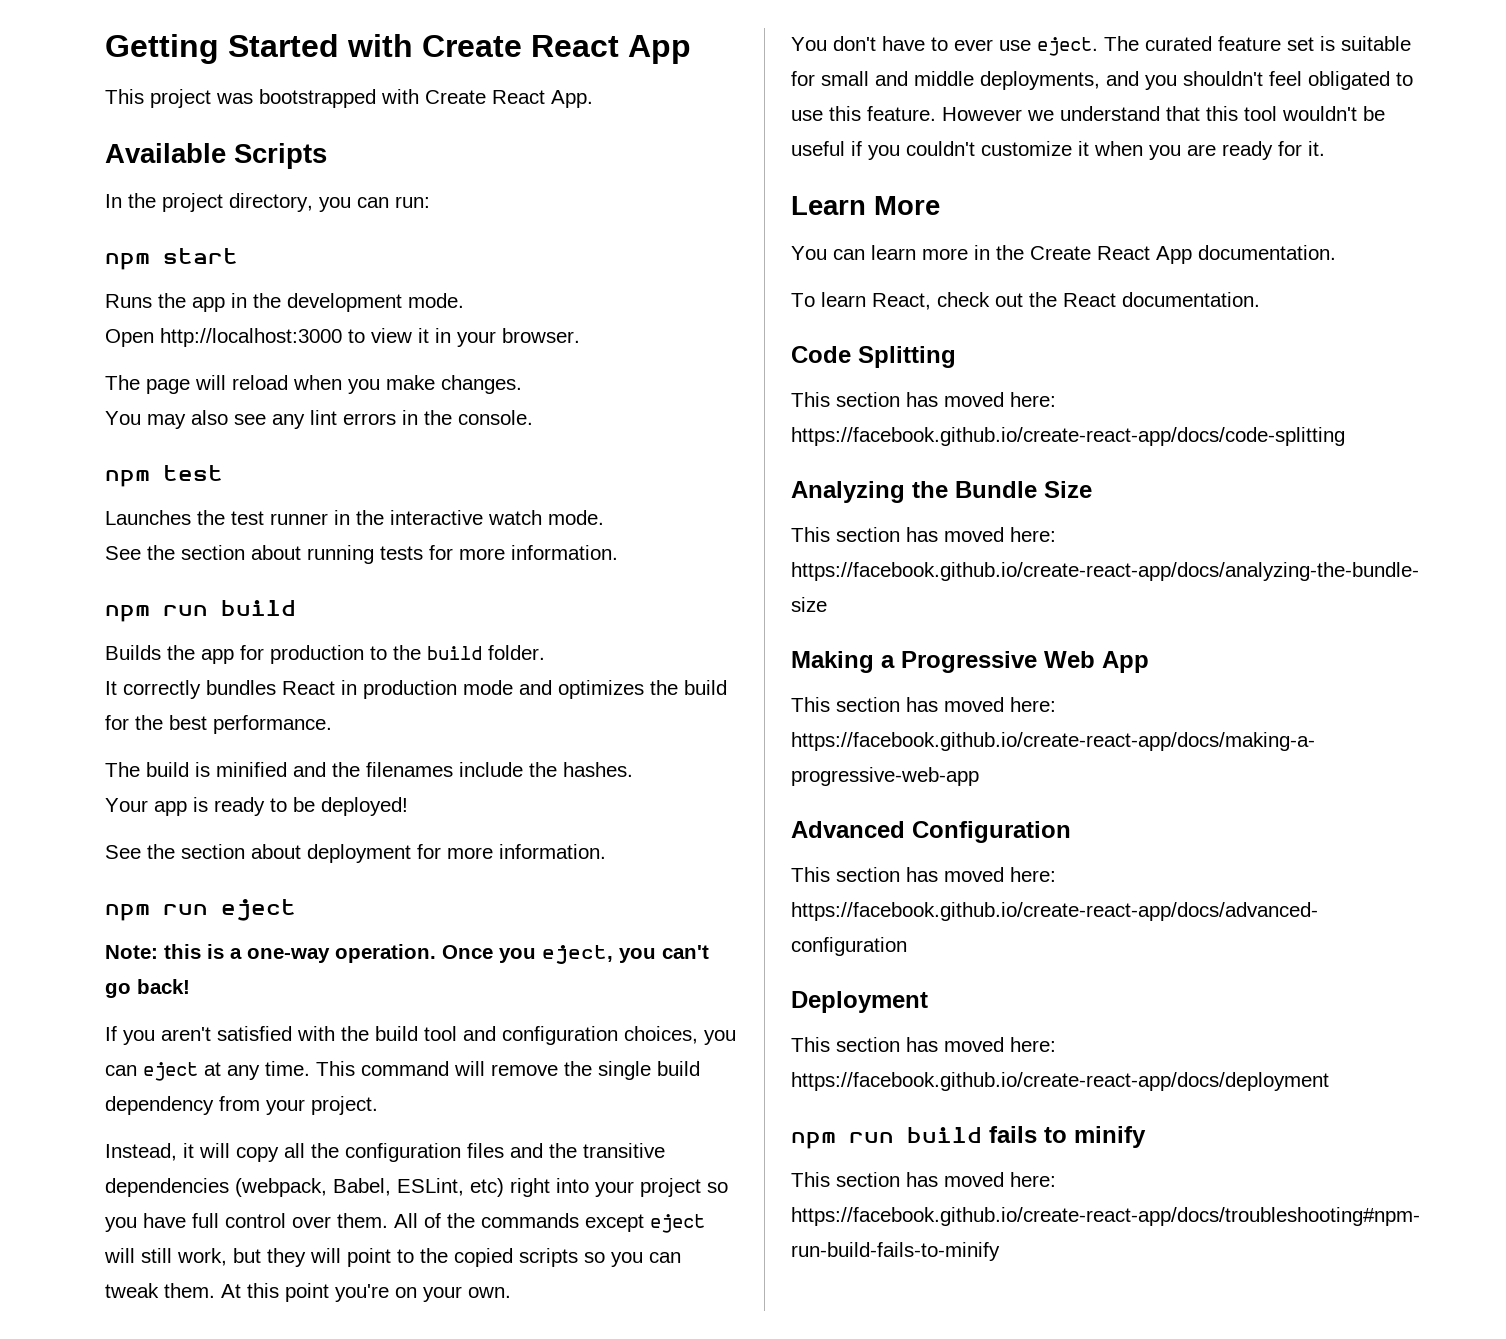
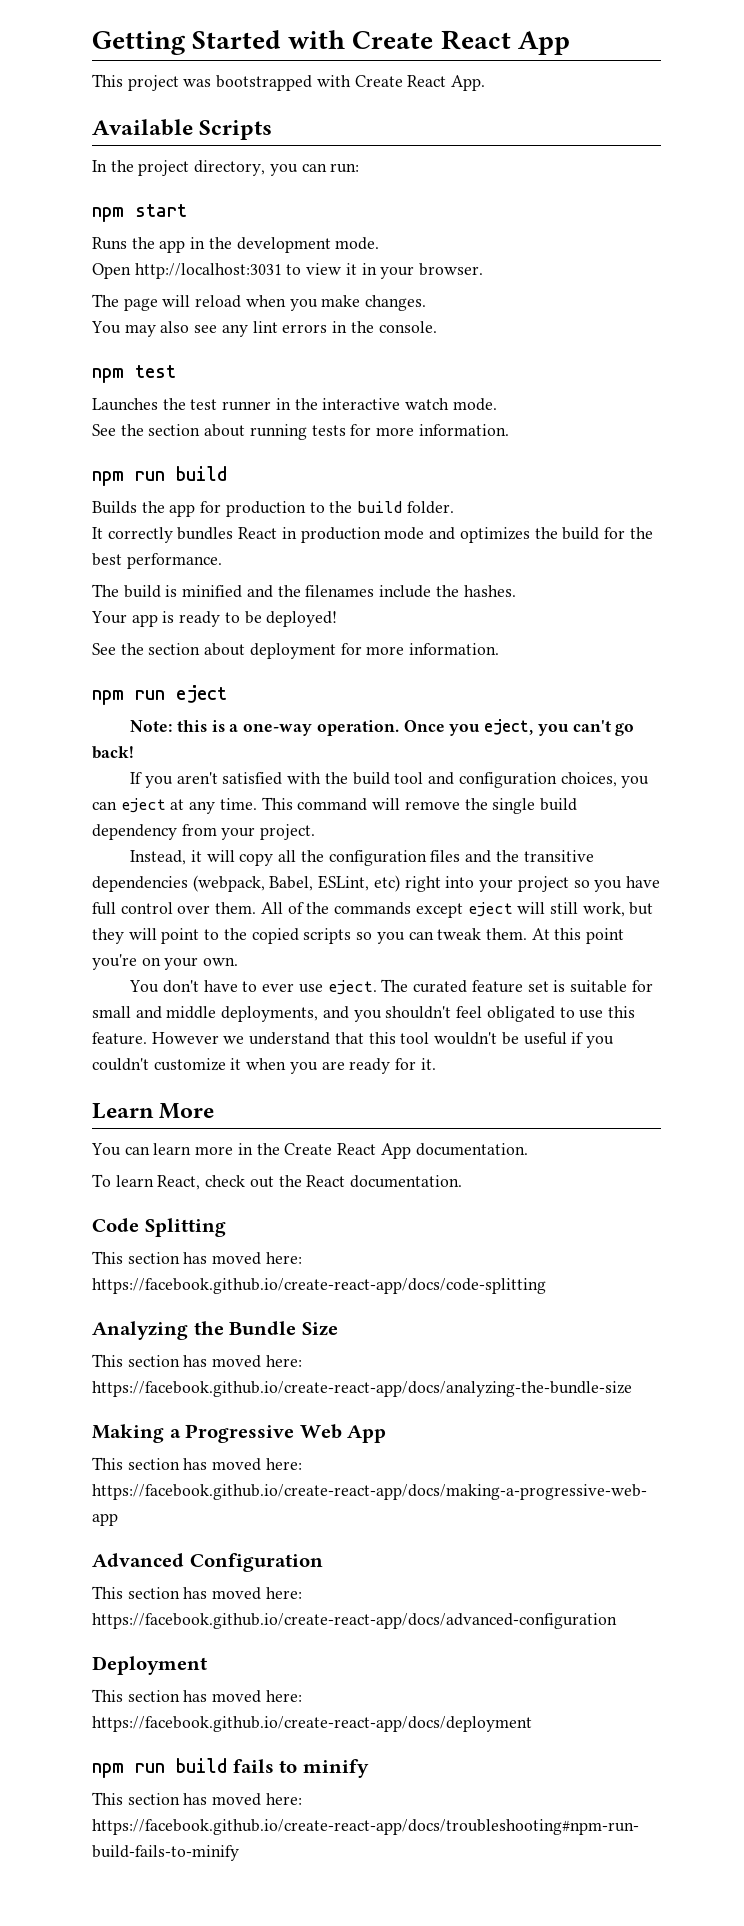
- Open http://localhost:3000 to view it in your browser.
+ Open http://localhost:3031 to view it in your browser.

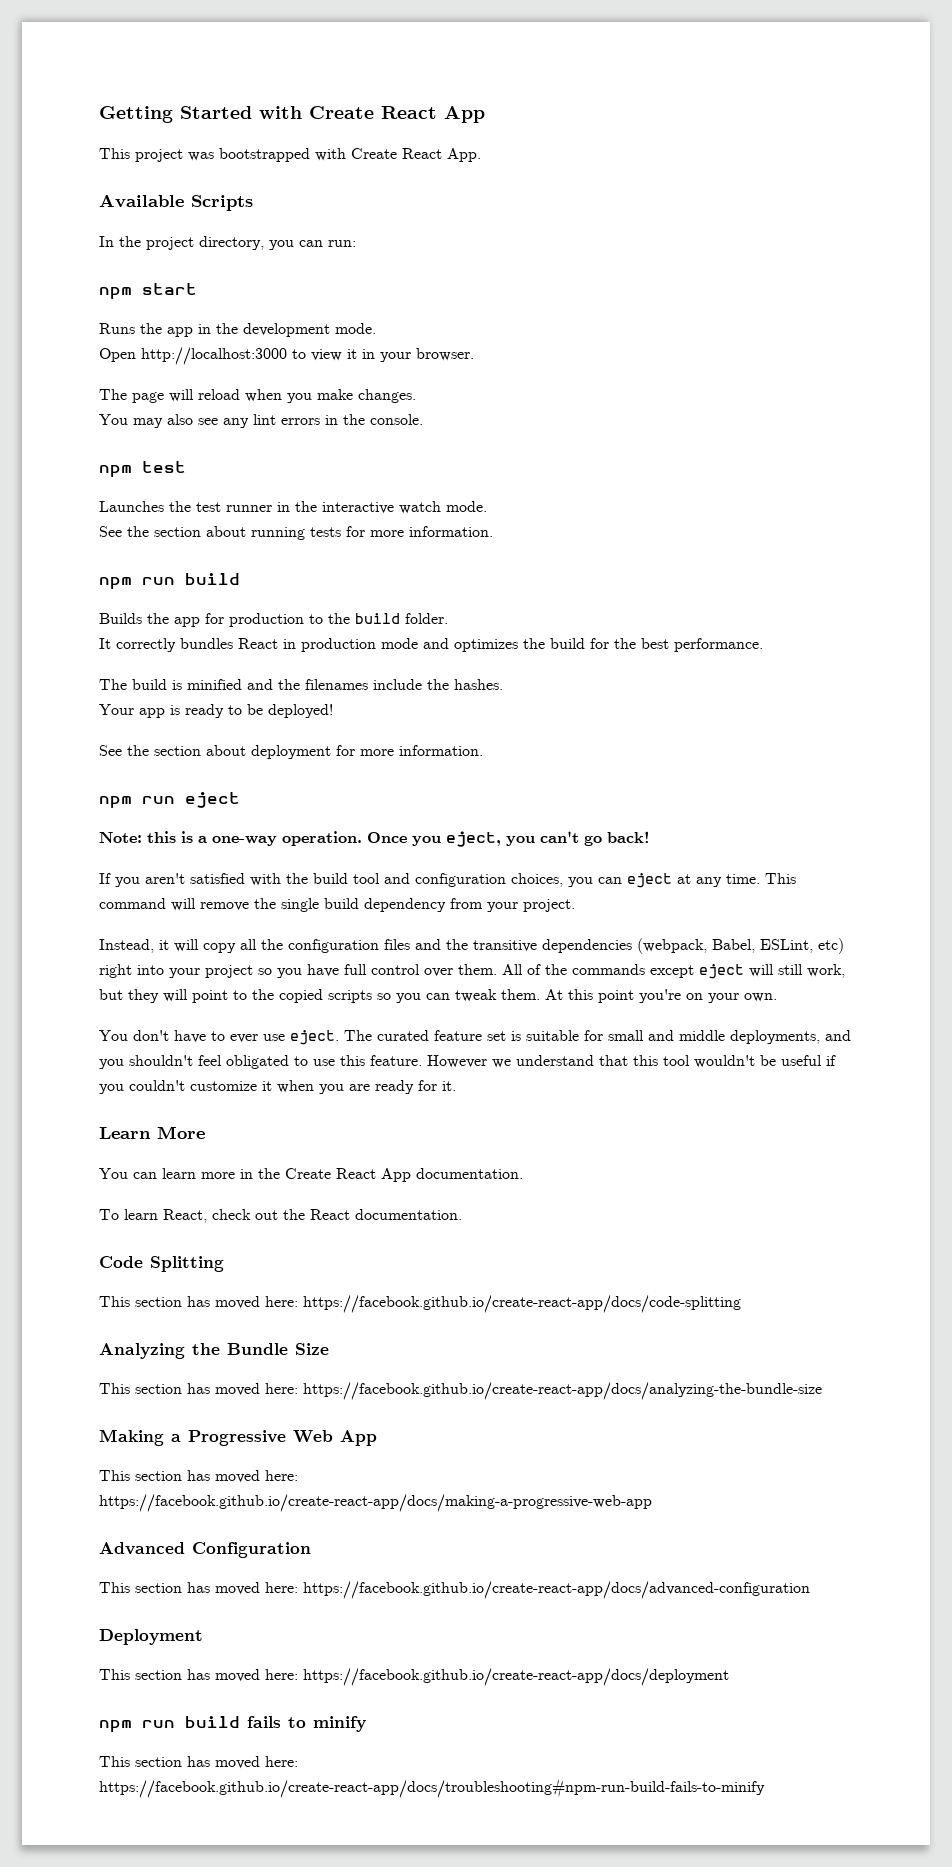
- Open http://localhost:3031 to view it in your browser.
+ Open http://localhost:3000 to view it in your browser.

